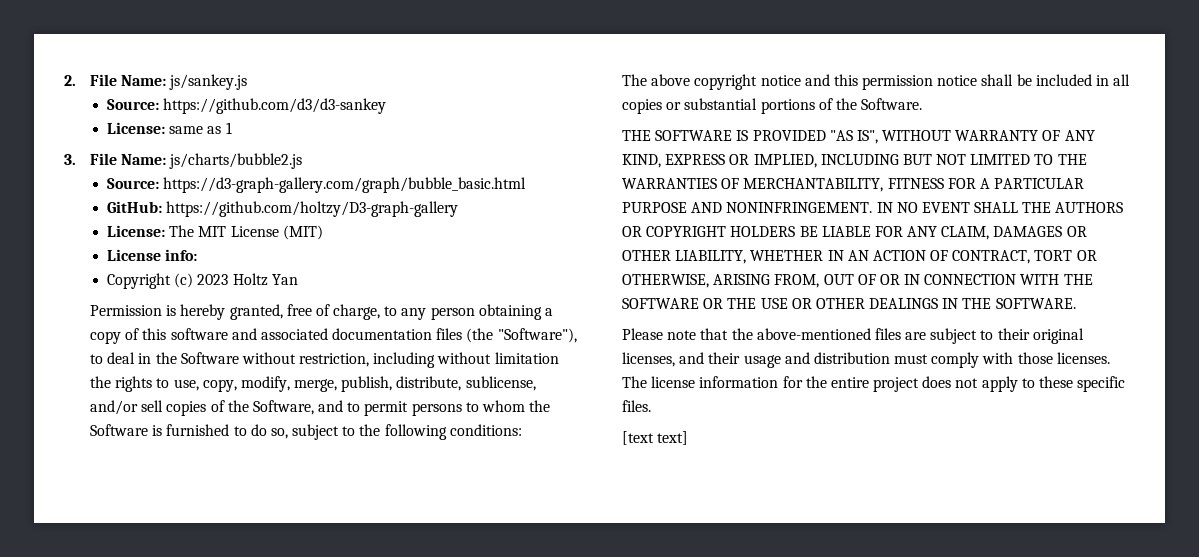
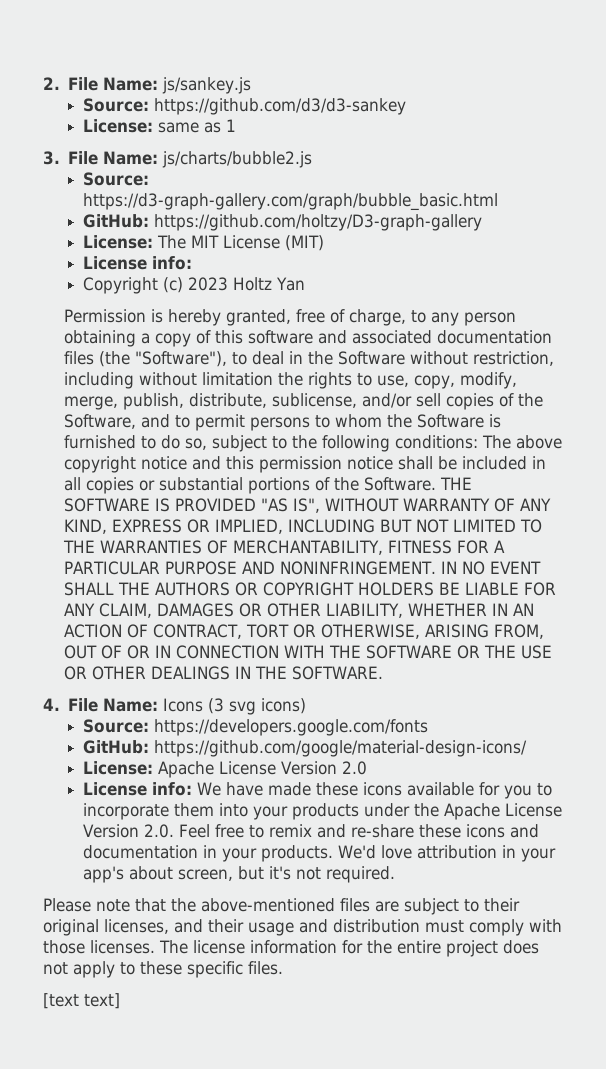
- Permission is hereby granted, free of charge, to any person obtaining a copy of this software and associated documentation files (the "Software"), to deal in the Software without restriction, including without limitation the rights to use, copy, modify, merge, publish, distribute, sublicense, and/or sell copies of the Software, and to permit persons to whom the Software is furnished to do so, subject to the following conditions:
- The above copyright notice and this permission notice shall be included in all copies or substantial portions of the Software.
- THE SOFTWARE IS PROVIDED "AS IS", WITHOUT WARRANTY OF ANY KIND, EXPRESS OR IMPLIED, INCLUDING BUT NOT LIMITED TO THE WARRANTIES OF MERCHANTABILITY, FITNESS FOR A PARTICULAR PURPOSE AND NONINFRINGEMENT.
+ Permission is hereby granted, free of charge, to any person obtaining a copy of this software and associated documentation files (the "Software"), to deal in the Software without restriction, including without limitation the rights to use, copy, modify, merge, publish, distribute, sublicense, and/or sell copies of the Software, and to permit persons to whom the Software is furnished to do so, subject to the following conditions: The above copyright notice and this permission notice shall be included in all copies or substantial portions of the Software. THE SOFTWARE IS PROVIDED "AS IS", WITHOUT WARRANTY OF ANY KIND, EXPRESS OR IMPLIED, INCLUDING BUT NOT LIMITED TO THE WARRANTIES OF MERCHANTABILITY, FITNESS FOR A PARTICULAR PURPOSE AND NONINFRINGEMENT.
+ 4. File Name: Icons (3 svg icons)
+ Source: https://developers.google.com/fonts
+ GitHub: https://github.com/google/material-design-icons/
+ License: Apache License Version 2.0
+ License info: We have made these icons available for you to incorporate them into your products under the Apache License Version 2.0. Feel free to remix and re-share these icons and documentation in your products. We'd love attribution in your app's about screen, but it's not required.

